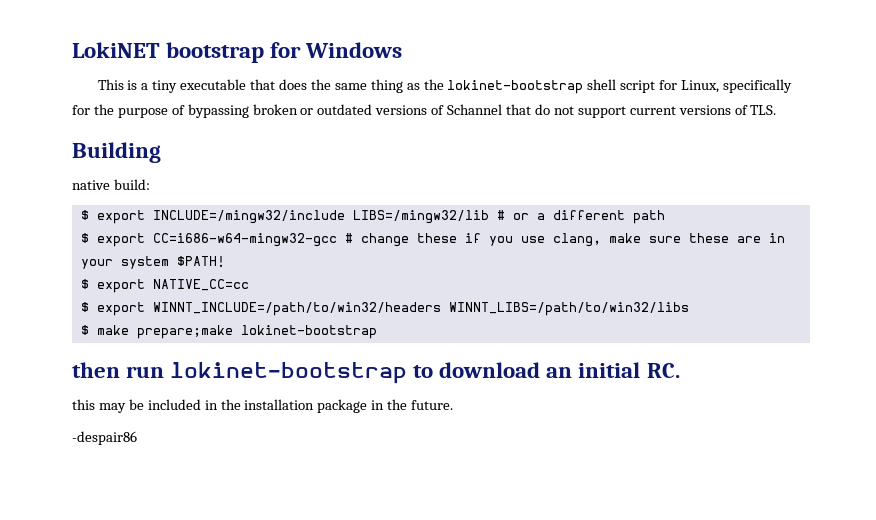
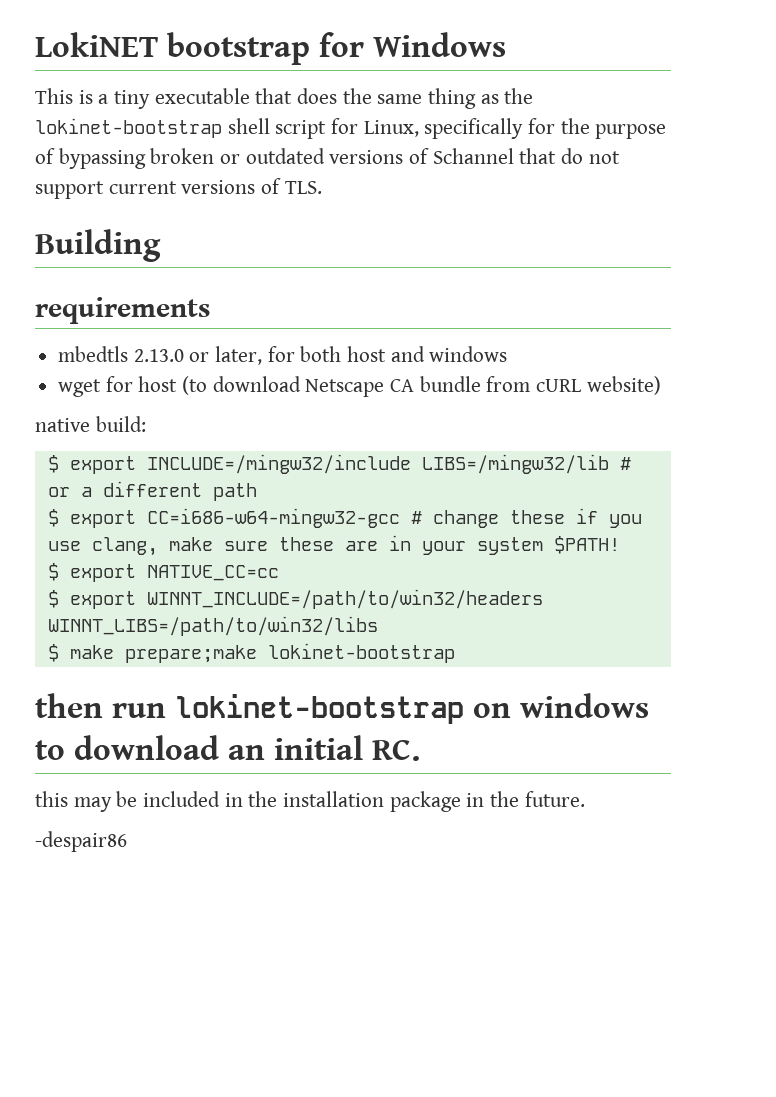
+ requirements
+ mbedtls 2.13.0 or later, for both host and windows
+ wget for host (to download Netscape CA bundle from cURL website)
- then run lokinet-bootstrap to download an initial RC.
+ then run lokinet-bootstrap on windows to download an initial RC.

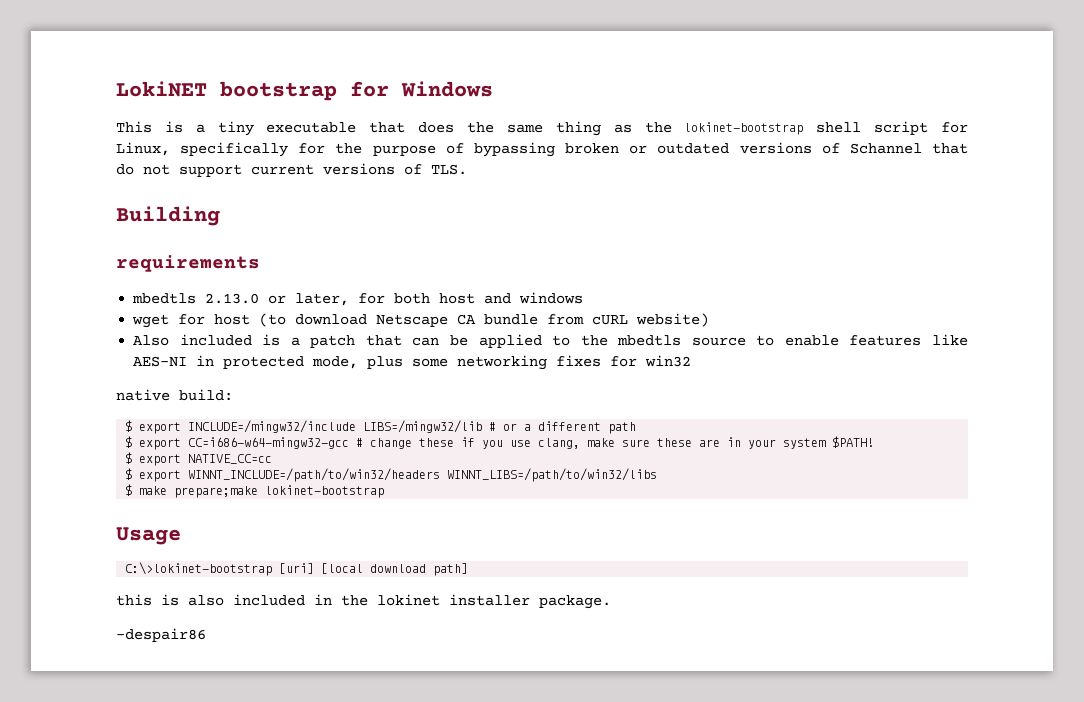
+ Also included is a patch that can be applied to the mbedtls source to enable features like AES-NI in protected mode, plus some networking fixes for win32
- then run lokinet-bootstrap on windows to download an initial RC.
+ Usage
+ C:\>lokinet-bootstrap [uri] [local download path]
- this may be included in the installation package in the future.
+ this is also included in the lokinet installer package.

